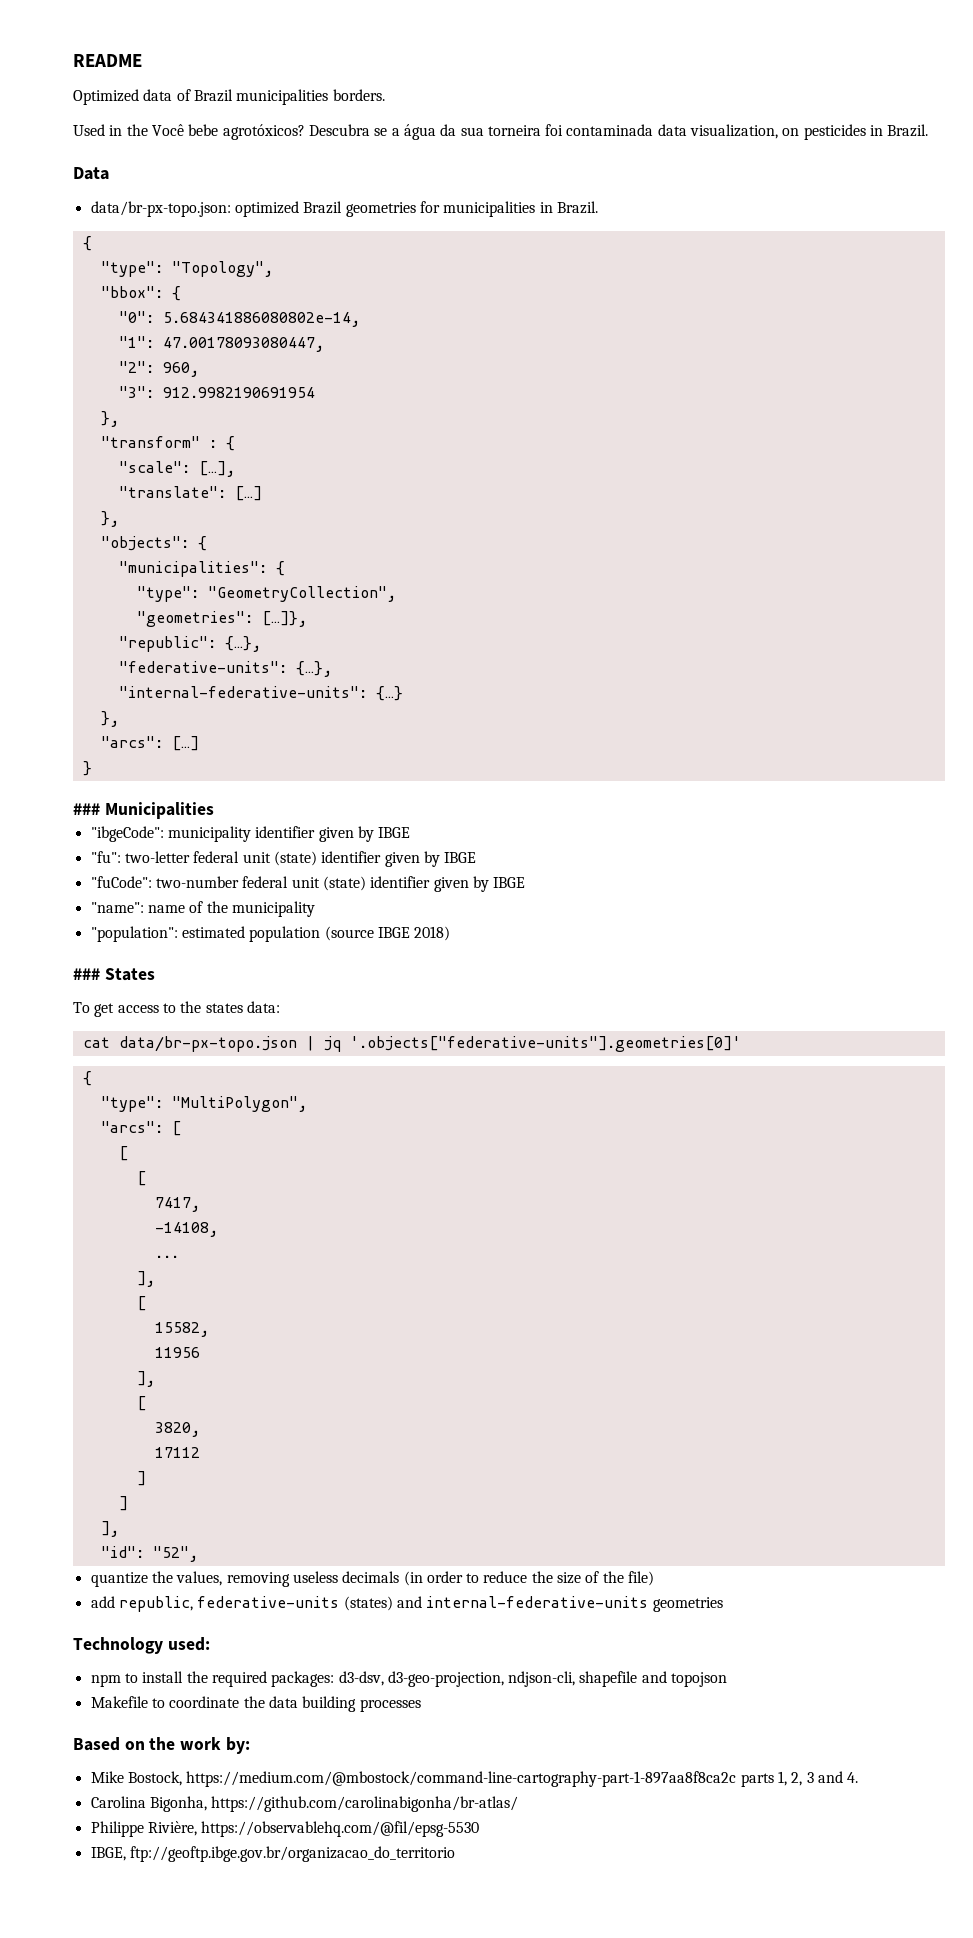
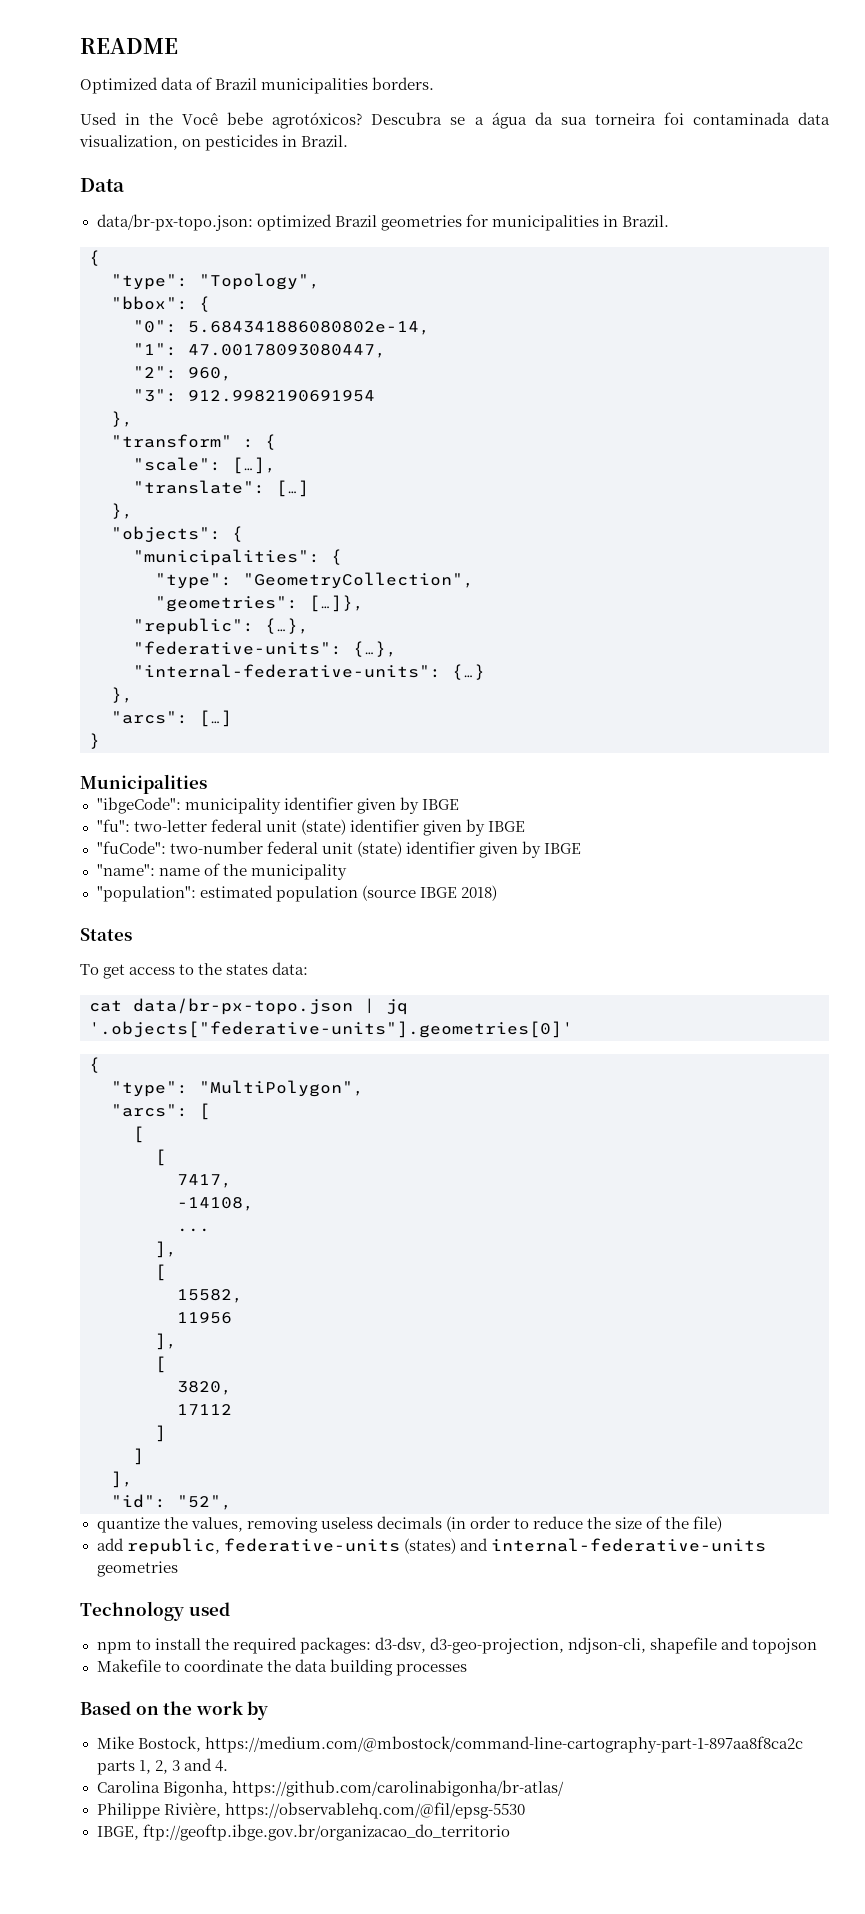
- ### Municipalities
+ Municipalities
- ### States
+ States
- Technology used:
+ Technology used
- Based on the work by:
+ Based on the work by

